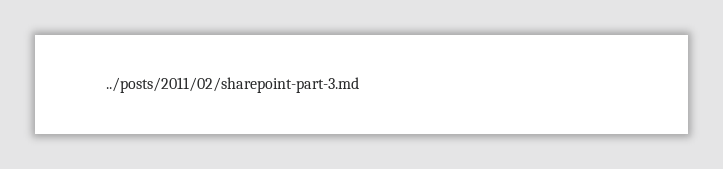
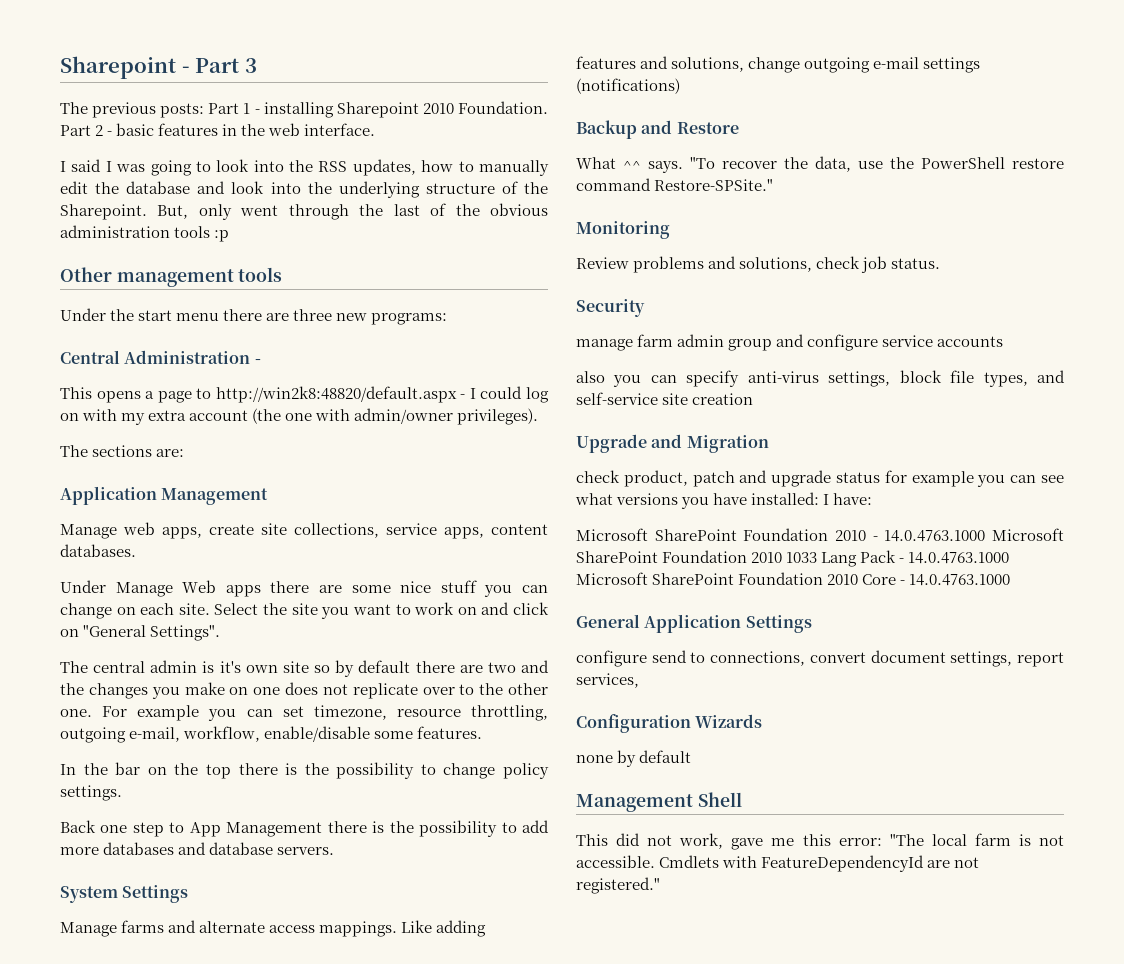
- ../posts/2011/02/sharepoint-part-3.md
+ Sharepoint - Part 3
+ The previous posts: Part 1 - installing Sharepoint 2010 Foundation. Part 2 - basic features in the web interface.
+ I said I was going to look into the RSS updates, how to manually edit the database and look into the underlying structure of the Sharepoint. But, only went through the last of the obvious administration tools :p
+ Other management tools
+ Under the start menu there are three new programs:
+ Central Administration -
+ This opens a page to http://win2k8:48820/default.aspx - I could log on with my extra account (the one with admin/owner privileges).
+ The sections are:
+ Application Management
+ Manage web apps, create site collections, service apps, content databases.
+ Under Manage Web apps there are some nice stuff you can change on each site. Select the site you want to work on and click on "General Settings".
+ The central admin is it's own site so by default there are two and the changes you make on one does not replicate over to the other one. For example you can set timezone, resource throttling, outgoing e-mail, workflow, enable/disable some features.
+ In the bar on the top there is the possibility to change policy settings.
+ Back one step to App Management there is the possibility to add more databases and database servers.
+ System Settings
+ Manage farms and alternate access mappings. Like adding features and solutions, change outgoing e-mail settings (notifications)
+ Backup and Restore
+ What ^^ says. "To recover the data, use the PowerShell restore command Restore-SPSite."
+ Monitoring
+ Review problems and solutions, check job status.
+ Security
+ manage farm admin group and configure service accounts
+ also you can specify anti-virus settings, block file types, and self-service site creation
+ Upgrade and Migration
+ check product, patch and upgrade status for example you can see what versions you have installed: I have:
+ Microsoft SharePoint Foundation 2010 - 14.0.4763.1000 Microsoft SharePoint Foundation 2010 1033 Lang Pack - 14.0.4763.1000 Microsoft SharePoint Foundation 2010 Core - 14.0.4763.1000
+ General Application Settings
+ configure send to connections, convert document settings, report services,
+ Configuration Wizards
+ none by default
+ Management Shell
+ This did not work, gave me this error: "The local farm is not accessible. Cmdlets with FeatureDependencyId are not registered."

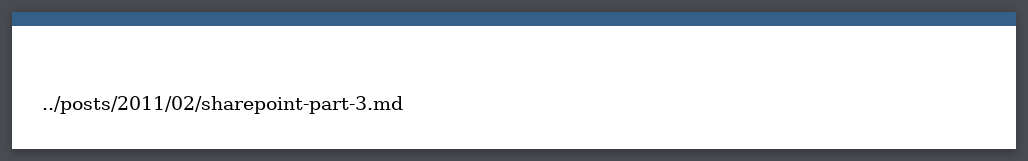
- Sharepoint - Part 3
- The previous posts: Part 1 - installing Sharepoint 2010 Foundation. Part 2 - basic features in the web interface.
- I said I was going to look into the RSS updates, how to manually edit the database and look into the underlying structure of the Sharepoint. But, only went through the last of the obvious administration tools :p
- Other management tools
- Under the start menu there are three new programs:
- Central Administration -
- This opens a page to http://win2k8:48820/default.aspx - I could log on with my extra account (the one with admin/owner privileges).
- The sections are:
- Application Management
- Manage web apps, create site collections, service apps, content databases.
- Under Manage Web apps there are some nice stuff you can change on each site. Select the site you want to work on and click on "General Settings".
- The central admin is it's own site so by default there are two and the changes you make on one does not replicate over to the other one. For example you can set timezone, resource throttling, outgoing e-mail, workflow, enable/disable some features.
- In the bar on the top there is the possibility to change policy settings.
- Back one step to App Management there is the possibility to add more databases and database servers.
- System Settings
- Manage farms and alternate access mappings. Like adding features and solutions, change outgoing e-mail settings (notifications)
- Backup and Restore
- What ^^ says. "To recover the data, use the PowerShell restore command Restore-SPSite."
- Monitoring
- Review problems and solutions, check job status.
- Security
- manage farm admin group and configure service accounts
- also you can specify anti-virus settings, block file types, and self-service site creation
- Upgrade and Migration
- check product, patch and upgrade status for example you can see what versions you have installed: I have:
- Microsoft SharePoint Foundation 2010 - 14.0.4763.1000 Microsoft SharePoint Foundation 2010 1033 Lang Pack - 14.0.4763.1000 Microsoft SharePoint Foundation 2010 Core - 14.0.4763.1000
- General Application Settings
- configure send to connections, convert document settings, report services,
- Configuration Wizards
- none by default
- Management Shell
- This did not work, gave me this error: "The local farm is not accessible. Cmdlets with FeatureDependencyId are not registered."
+ ../posts/2011/02/sharepoint-part-3.md

